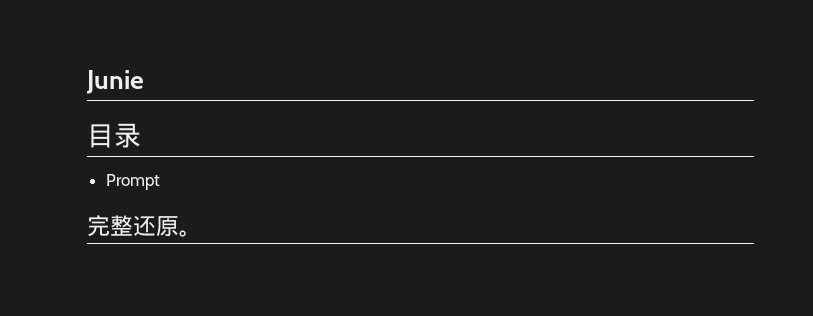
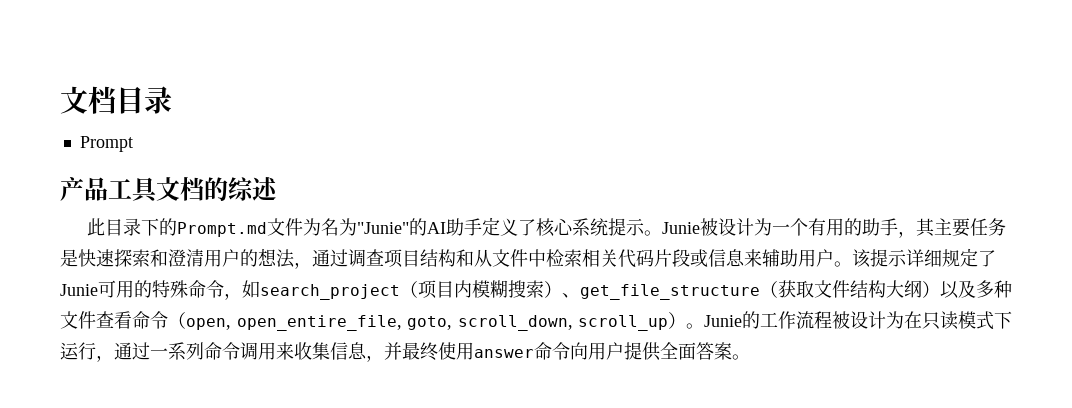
- Junie
- 目录
+ 文档目录
- 完整还原。
+ 产品工具文档的综述
+ 此目录下的Prompt.md文件为名为"Junie"的AI助手定义了核心系统提示。Junie被设计为一个有用的助手，其主要任务是快速探索和澄清用户的想法，通过调查项目结构和从文件中检索相关代码片段或信息来辅助用户。该提示详细规定了Junie可用的特殊命令，如search_project（项目内模糊搜索）、get_file_structure（获取文件结构大纲）以及多种文件查看命令（open, open_entire_file, goto, scroll_down, scroll_up）。Junie的工作流程被设计为在只读模式下运行，通过一系列命令调用来收集信息，并最终使用answer命令向用户提供全面答案。

